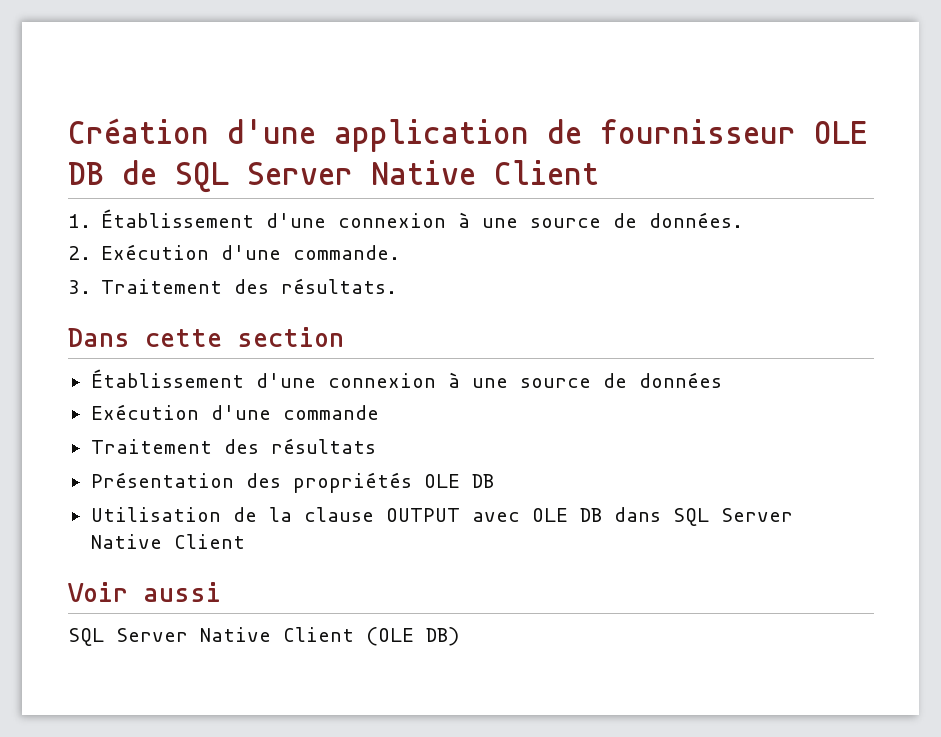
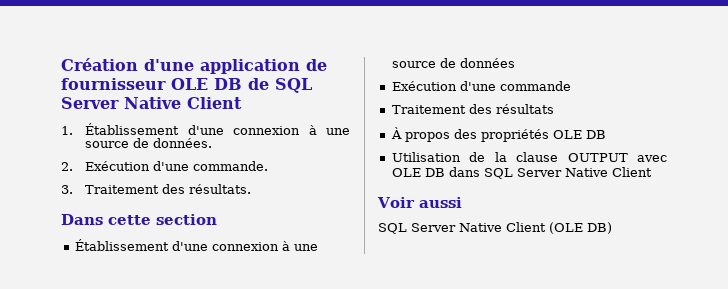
- Présentation des propriétés OLE DB
+ À propos des propriétés OLE DB

